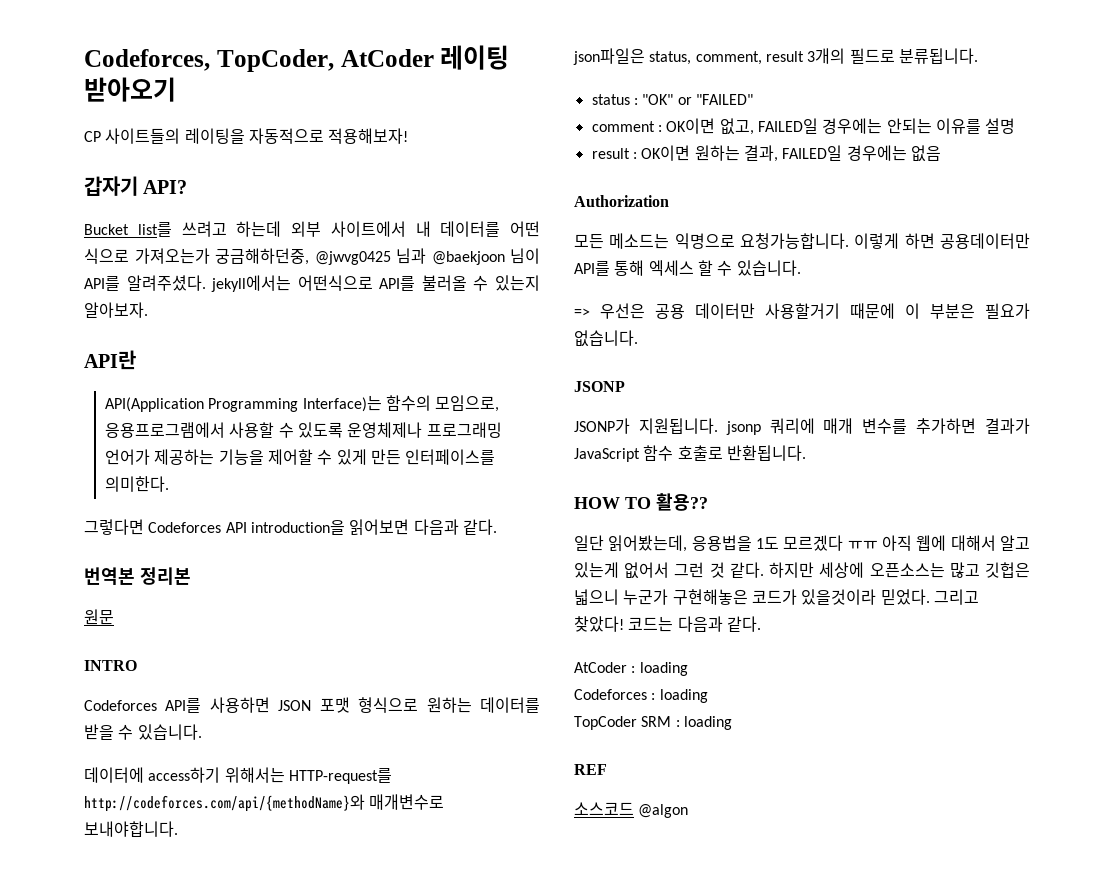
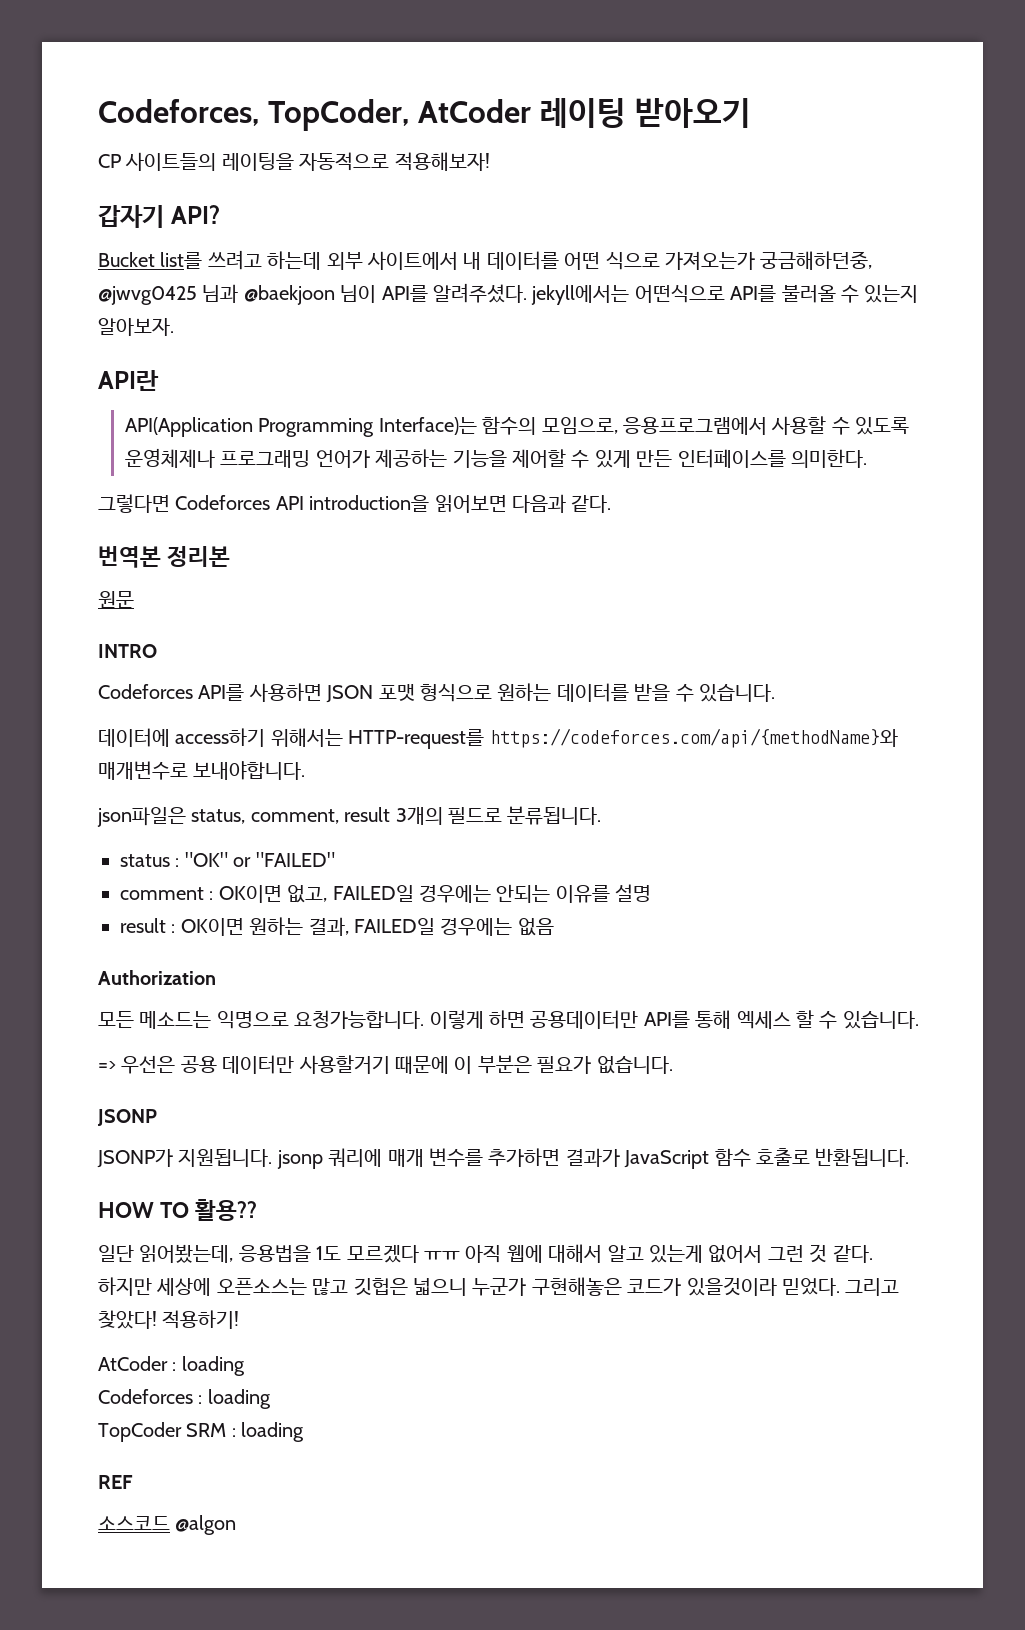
- 데이터에 access하기 위해서는 HTTP-request를 http://codeforces.com/api/{methodName}와 매개변수로 보내야합니다.
+ 데이터에 access하기 위해서는 HTTP-request를 https://codeforces.com/api/{methodName}와 매개변수로 보내야합니다.
- 코드는 다음과 같다.
+ 적용하기!

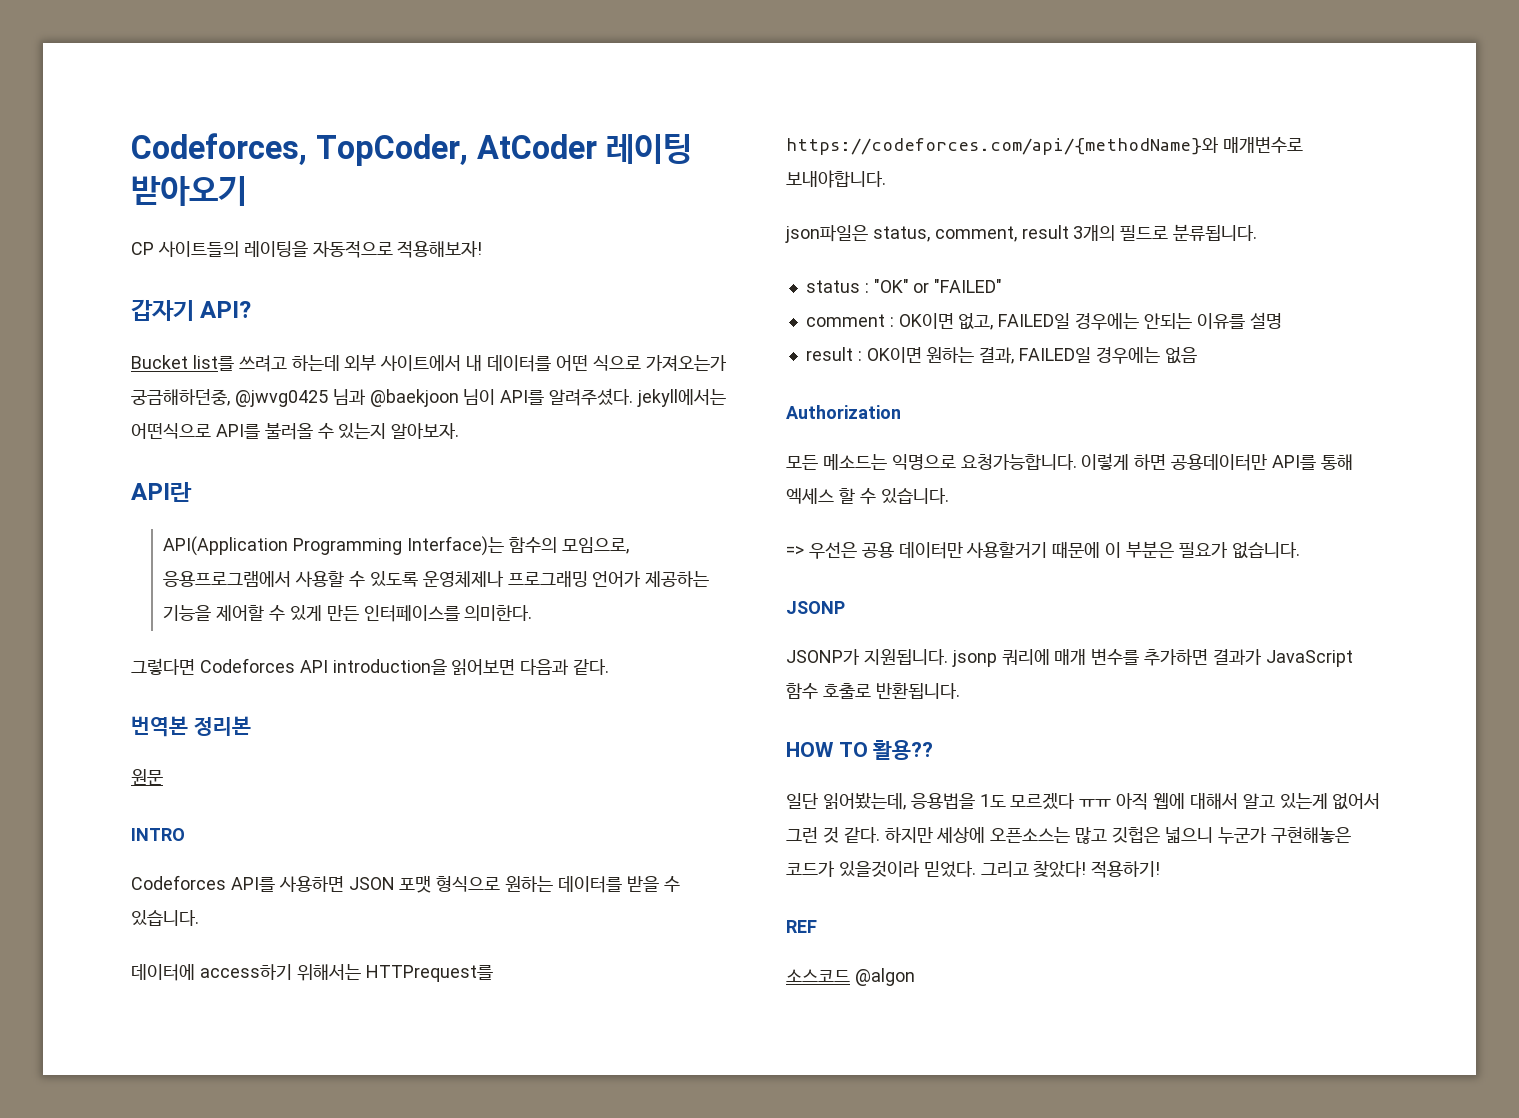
- 데이터에 access하기 위해서는 HTTP-request를 https://codeforces.com/api/{methodName}와 매개변수로 보내야합니다.
+ 데이터에 access하기 위해서는 HTTPrequest를 https://codeforces.com/api/{methodName}와 매개변수로 보내야합니다.
- AtCoder : loading
- Codeforces : loading
- TopCoder SRM : loading

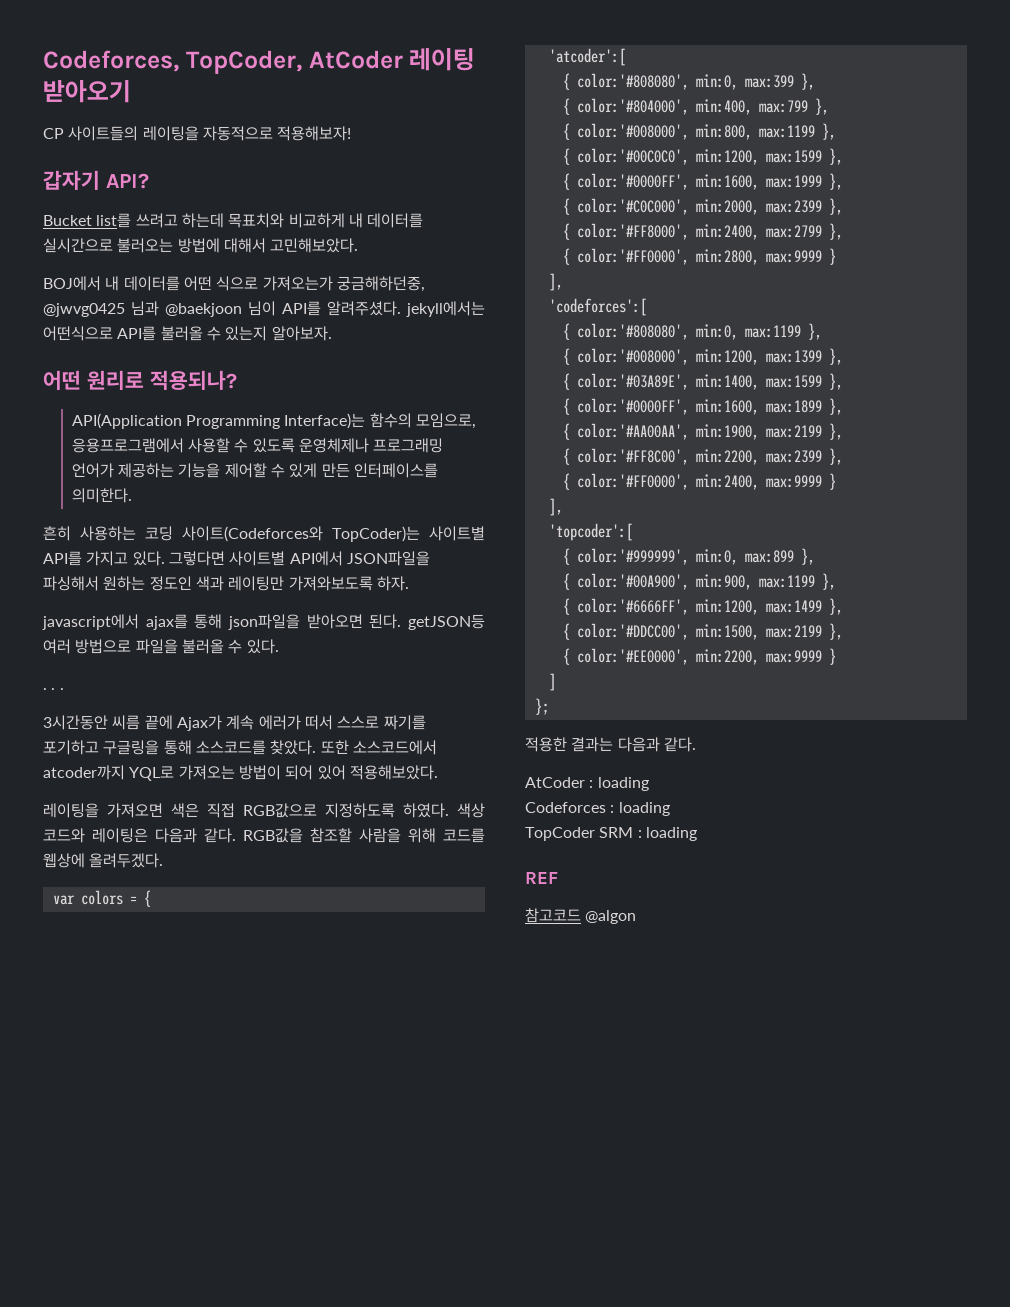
- Bucket list를 쓰려고 하는데 외부 사이트에서 내 데이터를 어떤 식으로 가져오는가 궁금해하던중, @jwvg0425 님과 @baekjoon 님이 API를 알려주셨다. jekyll에서는 어떤식으로 API를 불러올 수 있는지 알아보자.
+ Bucket list를 쓰려고 하는데 목표치와 비교하게 내 데이터를 실시간으로 불러오는 방법에 대해서 고민해보았다.
+ BOJ에서 내 데이터를 어떤 식으로 가져오는가 궁금해하던중, @jwvg0425 님과 @baekjoon 님이 API를 알려주셨다. jekyll에서는 어떤식으로 API를 불러올 수 있는지 알아보자.
- API란
+ 어떤 원리로 적용되나?
- 그렇다면 Codeforces API introduction을 읽어보면 다음과 같다.
- 번역본 정리본
- 원문
- INTRO
- Codeforces API를 사용하면 JSON 포맷 형식으로 원하는 데이터를 받을 수 있습니다.
- 데이터에 access하기 위해서는 HTTPrequest를 https://codeforces.com/api/{methodName}와 매개변수로 보내야합니다.
- json파일은 status, comment, result 3개의 필드로 분류됩니다.
- status : "OK" or "FAILED"
- comment : OK이면 없고, FAILED일 경우에는 안되는 이유를 설명
- result : OK이면 원하는 결과, FAILED일 경우에는 없음
- Authorization
- 모든 메소드는 익명으로 요청가능합니다. 이렇게 하면 공용데이터만 API를 통해 엑세스 할 수 있습니다.
- => 우선은 공용 데이터만 사용할거기 때문에 이 부분은 필요가 없습니다.
- JSONP
- JSONP가 지원됩니다. jsonp 쿼리에 매개 변수를 추가하면 결과가 JavaScript 함수 호출로 반환됩니다.
- HOW TO 활용??
- 일단 읽어봤는데, 응용법을 1도 모르겠다 ㅠㅠ 아직 웹에 대해서 알고 있는게 없어서 그런 것 같다. 하지만 세상에 오픈소스는 많고 깃헙은 넓으니 누군가 구현해놓은 코드가 있을것이라 믿었다. 그리고 찾았다! 적용하기!
+ 흔히 사용하는 코딩 사이트(Codeforces와 TopCoder)는 사이트별 API를 가지고 있다. 그렇다면 사이트별 API에서 JSON파일을 파싱해서 원하는 정도인 색과 레이팅만 가져와보도록 하자.
+ javascript에서 ajax를 통해 json파일을 받아오면 된다. getJSON등 여러 방법으로 파일을 불러올 수 있다.
+ . . .
+ 3시간동안 씨름 끝에 Ajax가 계속 에러가 떠서 스스로 짜기를 포기하고 구글링을 통해 소스코드를 찾았다. 또한 소스코드에서 atcoder까지 YQL로 가져오는 방법이 되어 있어 적용해보았다.
+ 레이팅을 가져오면 색은 직접 RGB값으로 지정하도록 하였다. 색상 코드와 레이팅은 다음과 같다. RGB값을 참조할 사람을 위해 코드를 웹상에 올려두겠다.
+ var colors = {
+ 'atcoder':[
+ { color:'#808080', min:0, max:399 },
+ { color:'#804000', min:400, max:799 },
+ { color:'#008000', min:800, max:1199 },
+ { color:'#00C0C0', min:1200, max:1599 },
+ { color:'#0000FF', min:1600, max:1999 },
+ { color:'#C0C000', min:2000, max:2399 },
+ { color:'#FF8000', min:2400, max:2799 },
+ { color:'#FF0000', min:2800, max:9999 }
+ ],
+ 'codeforces':[
+ { color:'#808080', min:0, max:1199 },
+ { color:'#008000', min:1200, max:1399 },
+ { color:'#03A89E', min:1400, max:1599 },
+ { color:'#0000FF', min:1600, max:1899 },
+ { color:'#AA00AA', min:1900, max:2199 },
+ { color:'#FF8C00', min:2200, max:2399 },
+ { color:'#FF0000', min:2400, max:9999 }
+ ],
+ 'topcoder':[
+ { color:'#999999', min:0, max:899 },
+ { color:'#00A900', min:900, max:1199 },
+ { color:'#6666FF', min:1200, max:1499 },
+ { color:'#DDCC00', min:1500, max:2199 },
+ { color:'#EE0000', min:2200, max:9999 }
+ ]
+ };
+ 적용한 결과는 다음과 같다.
+ AtCoder : loading
+ Codeforces : loading
+ TopCoder SRM : loading
- 소스코드 @algon
+ 참고코드 @algon

